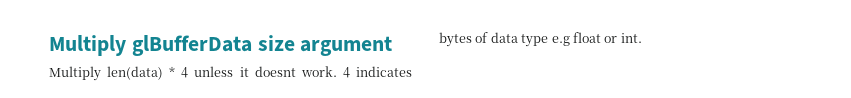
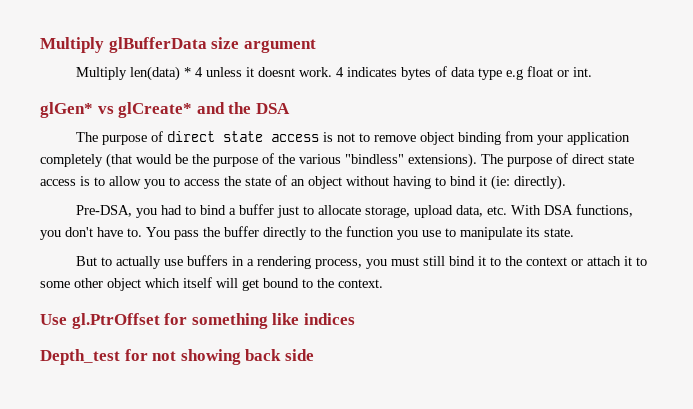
+ glGen* vs glCreate* and the DSA
+ The purpose of direct state access is not to remove object binding from your application completely (that would be the purpose of the various "bindless" extensions). The purpose of direct state access is to allow you to access the state of an object without having to bind it (ie: directly).
+ Pre-DSA, you had to bind a buffer just to allocate storage, upload data, etc. With DSA functions, you don't have to. You pass the buffer directly to the function you use to manipulate its state.
+ But to actually use buffers in a rendering process, you must still bind it to the context or attach it to some other object which itself will get bound to the context.
+ Use gl.PtrOffset for something like indices
+ Depth_test for not showing back side

